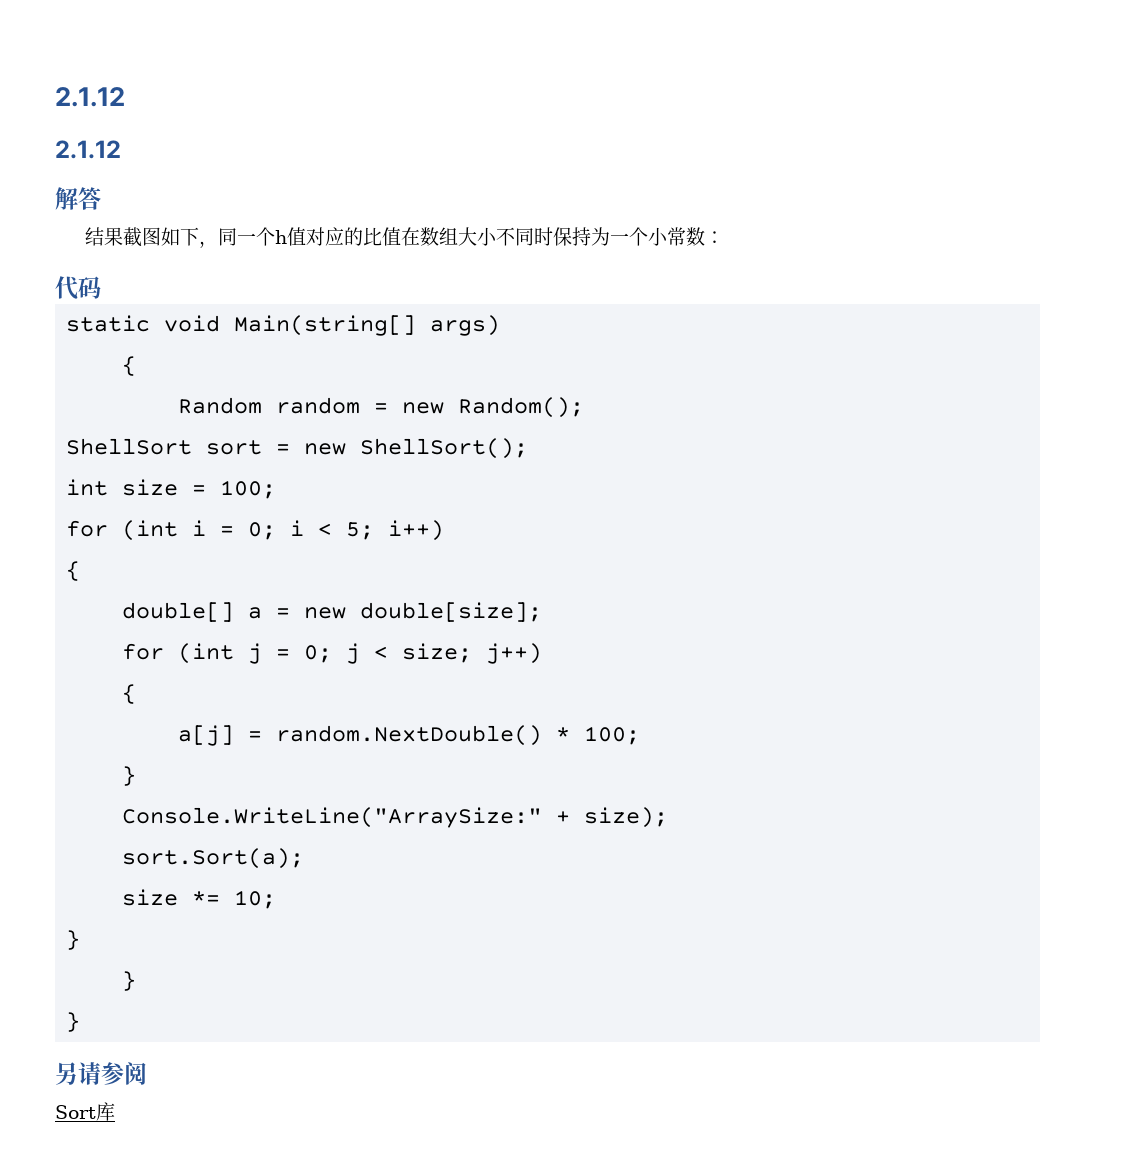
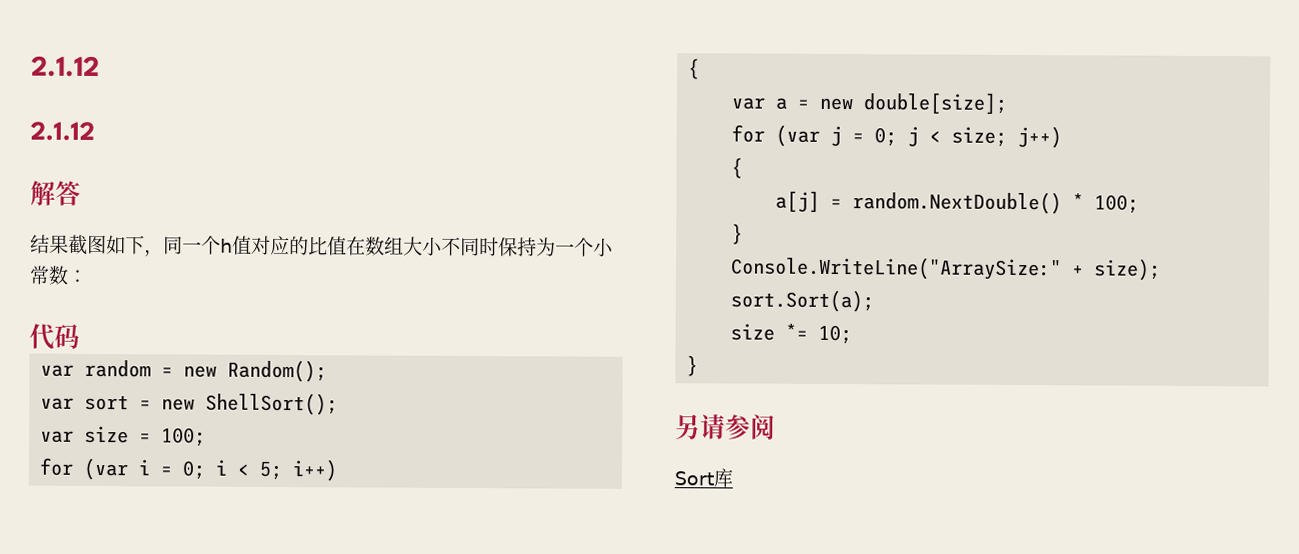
- static void Main(string[] args)
- {
- Random random = new Random();
+ var random = new Random();
- ShellSort sort = new ShellSort();
+ var sort = new ShellSort();
- int size = 100;
+ var size = 100;
- for (int i = 0; i < 5; i++)
+ for (var i = 0; i < 5; i++)
- double[] a = new double[size];
+ var a = new double[size];
- for (int j = 0; j < size; j++)
+ for (var j = 0; j < size; j++)
  size *= 10;
- }
- }

